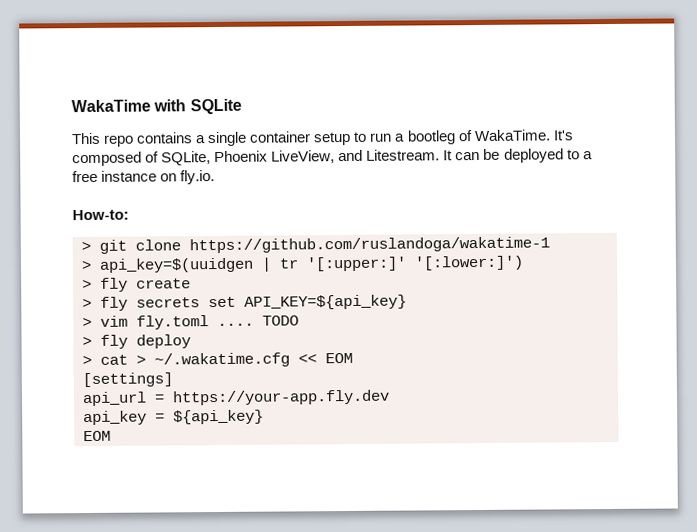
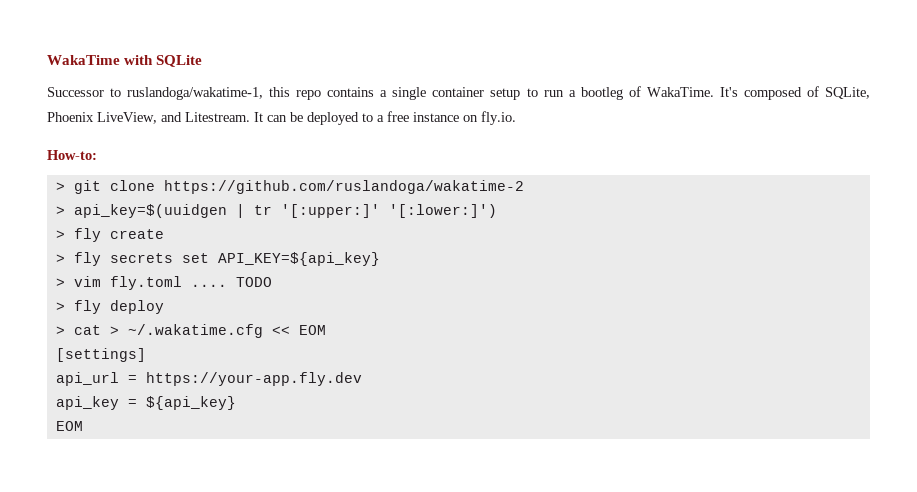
- This repo contains a single container setup to run a bootleg of WakaTime.
+ Successor to ruslandoga/wakatime-1, this repo contains a single container setup to run a bootleg of WakaTime.
- > git clone https://github.com/ruslandoga/wakatime-1
+ > git clone https://github.com/ruslandoga/wakatime-2

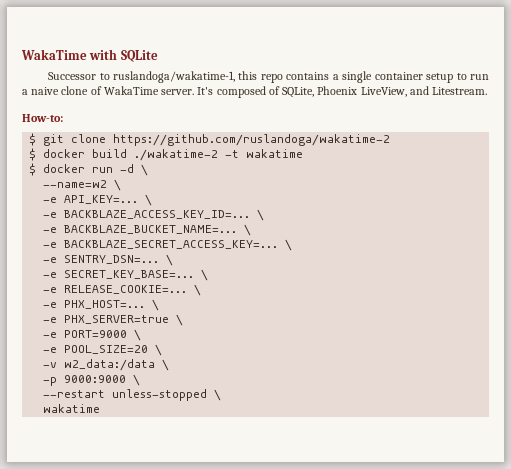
- Successor to ruslandoga/wakatime-1, this repo contains a single container setup to run a bootleg of WakaTime.
+ Successor to ruslandoga/wakatime-1, this repo contains a single container setup to run a naive clone of WakaTime server.
- It can be deployed to a free instance on fly.io.
- > git clone https://github.com/ruslandoga/wakatime-2
+ $ git clone https://github.com/ruslandoga/wakatime-2
- > api_key=$(uuidgen | tr '[:upper:]' '[:lower:]')
- > fly create
- > fly secrets set API_KEY=${api_key}
- > vim fly.toml .... TODO
- > fly deploy
- > cat > ~/.wakatime.cfg << EOM
- [settings]
- api_url = https://your-app.fly.dev
- api_key = ${api_key}
- EOM
+ $ docker build ./wakatime-2 -t wakatime
+ $ docker run -d \
+ --name=w2 \
+ -e API_KEY=... \
+ -e BACKBLAZE_ACCESS_KEY_ID=... \
+ -e BACKBLAZE_BUCKET_NAME=... \
+ -e BACKBLAZE_SECRET_ACCESS_KEY=... \
+ -e SENTRY_DSN=... \
+ -e SECRET_KEY_BASE=... \
+ -e RELEASE_COOKIE=... \
+ -e PHX_HOST=... \
+ -e PHX_SERVER=true \
+ -e PORT=9000 \
+ -e POOL_SIZE=20 \
+ -v w2_data:/data \
+ -p 9000:9000 \
+ --restart unless-stopped \
+ wakatime

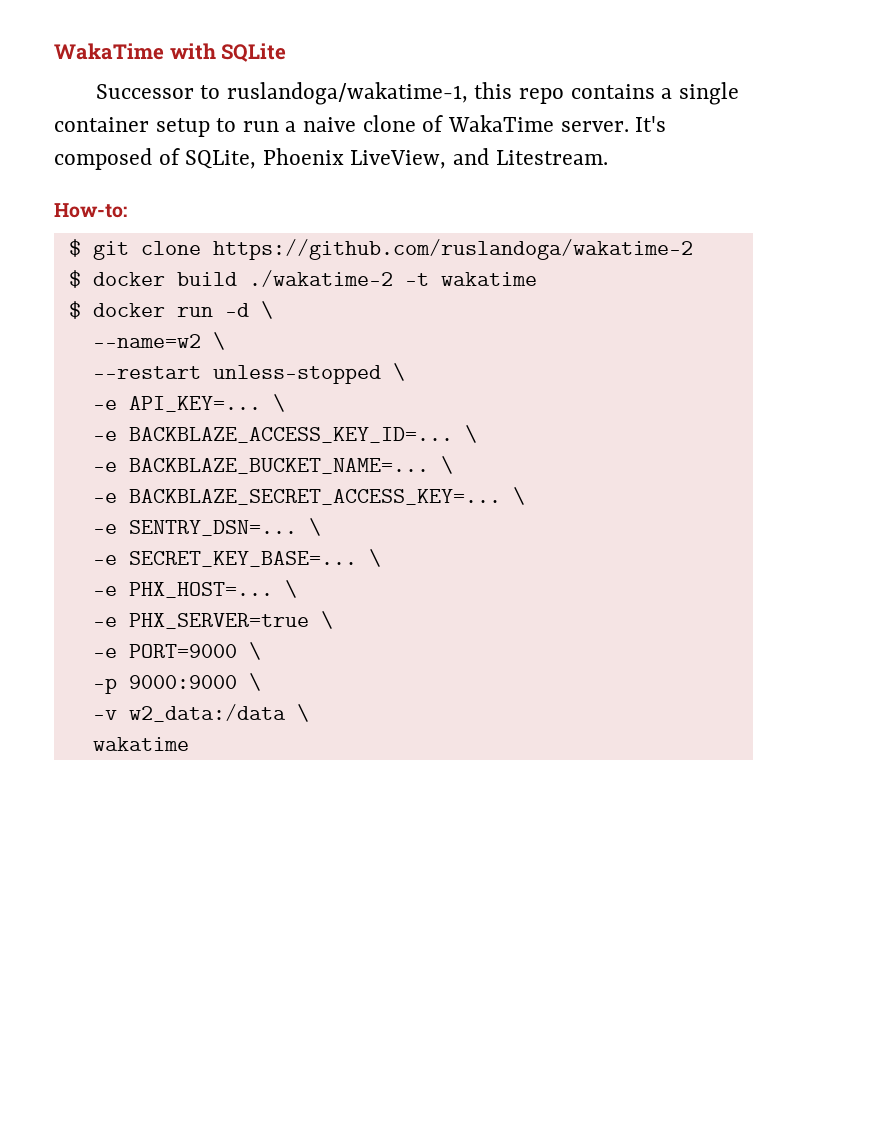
+ --restart unless-stopped \
- -e RELEASE_COOKIE=... \
- -e POOL_SIZE=20 \
+ -p 9000:9000 \
- -p 9000:9000 \
- --restart unless-stopped \

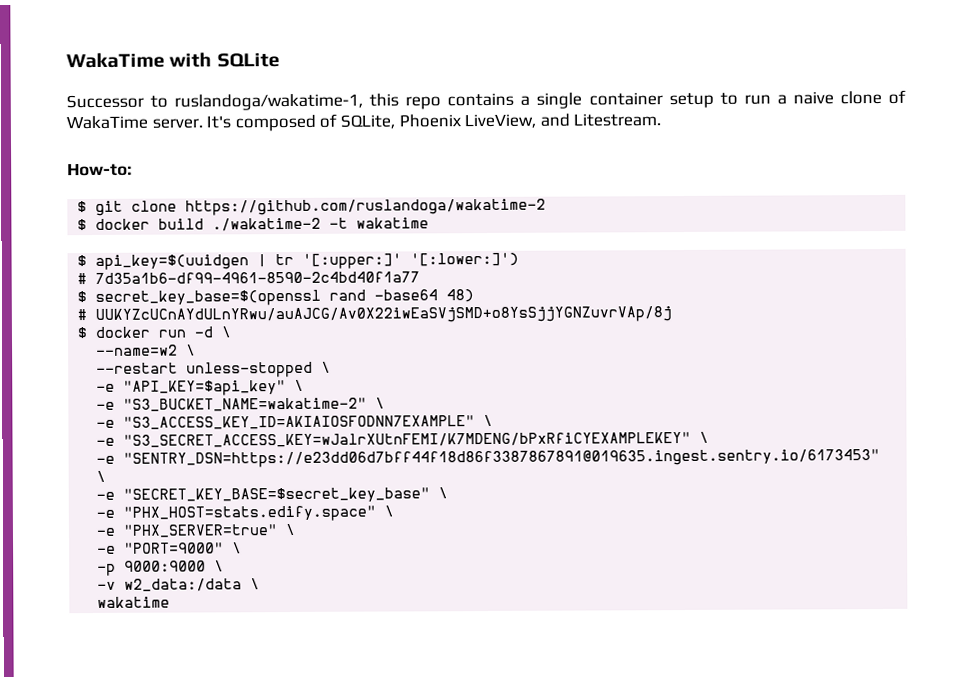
+ $ api_key=$(uuidgen | tr '[:upper:]' '[:lower:]')
+ # 7d35a1b6-df99-4961-8590-2c4bd40f1a77
+ $ secret_key_base=$(openssl rand -base64 48)
+ # UUKYZcUCnAYdULnYRwu/auAJCG/Av0X22iwEaSVjSMD+o8YsSjjYGNZuvrVAp/8j
- -e API_KEY=... \
- -e BACKBLAZE_ACCESS_KEY_ID=... \
- -e BACKBLAZE_BUCKET_NAME=... \
- -e BACKBLAZE_SECRET_ACCESS_KEY=... \
- -e SENTRY_DSN=... \
- -e SECRET_KEY_BASE=... \
- -e PHX_HOST=... \
- -e PHX_SERVER=true \
- -e PORT=9000 \
+ -e "API_KEY=$api_key" \
+ -e "S3_BUCKET_NAME=wakatime-2" \
+ -e "S3_ACCESS_KEY_ID=AKIAIOSFODNN7EXAMPLE" \
+ -e "S3_SECRET_ACCESS_KEY=wJalrXUtnFEMI/K7MDENG/bPxRfiCYEXAMPLEKEY" \
+ -e "SENTRY_DSN=https://e23dd06d7bff44f18d86f3387867891@019635.ingest.sentry.io/6173453" \
+ -e "SECRET_KEY_BASE=$secret_key_base" \
+ -e "PHX_HOST=stats.edify.space" \
+ -e "PHX_SERVER=true" \
+ -e "PORT=9000" \

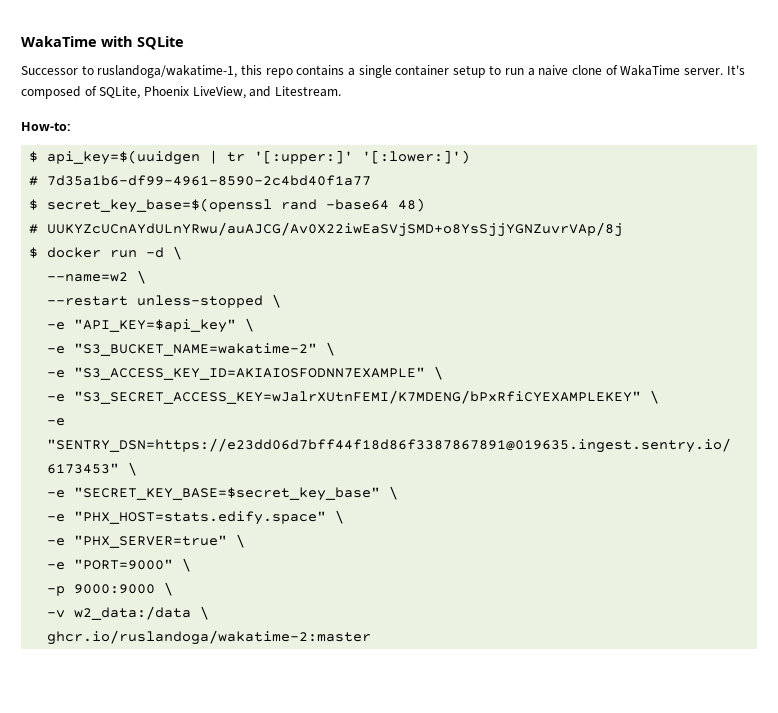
- $ git clone https://github.com/ruslandoga/wakatime-2
- $ docker build ./wakatime-2 -t wakatime
  -v w2_data:/data \
- wakatime
+ ghcr.io/ruslandoga/wakatime-2:master

